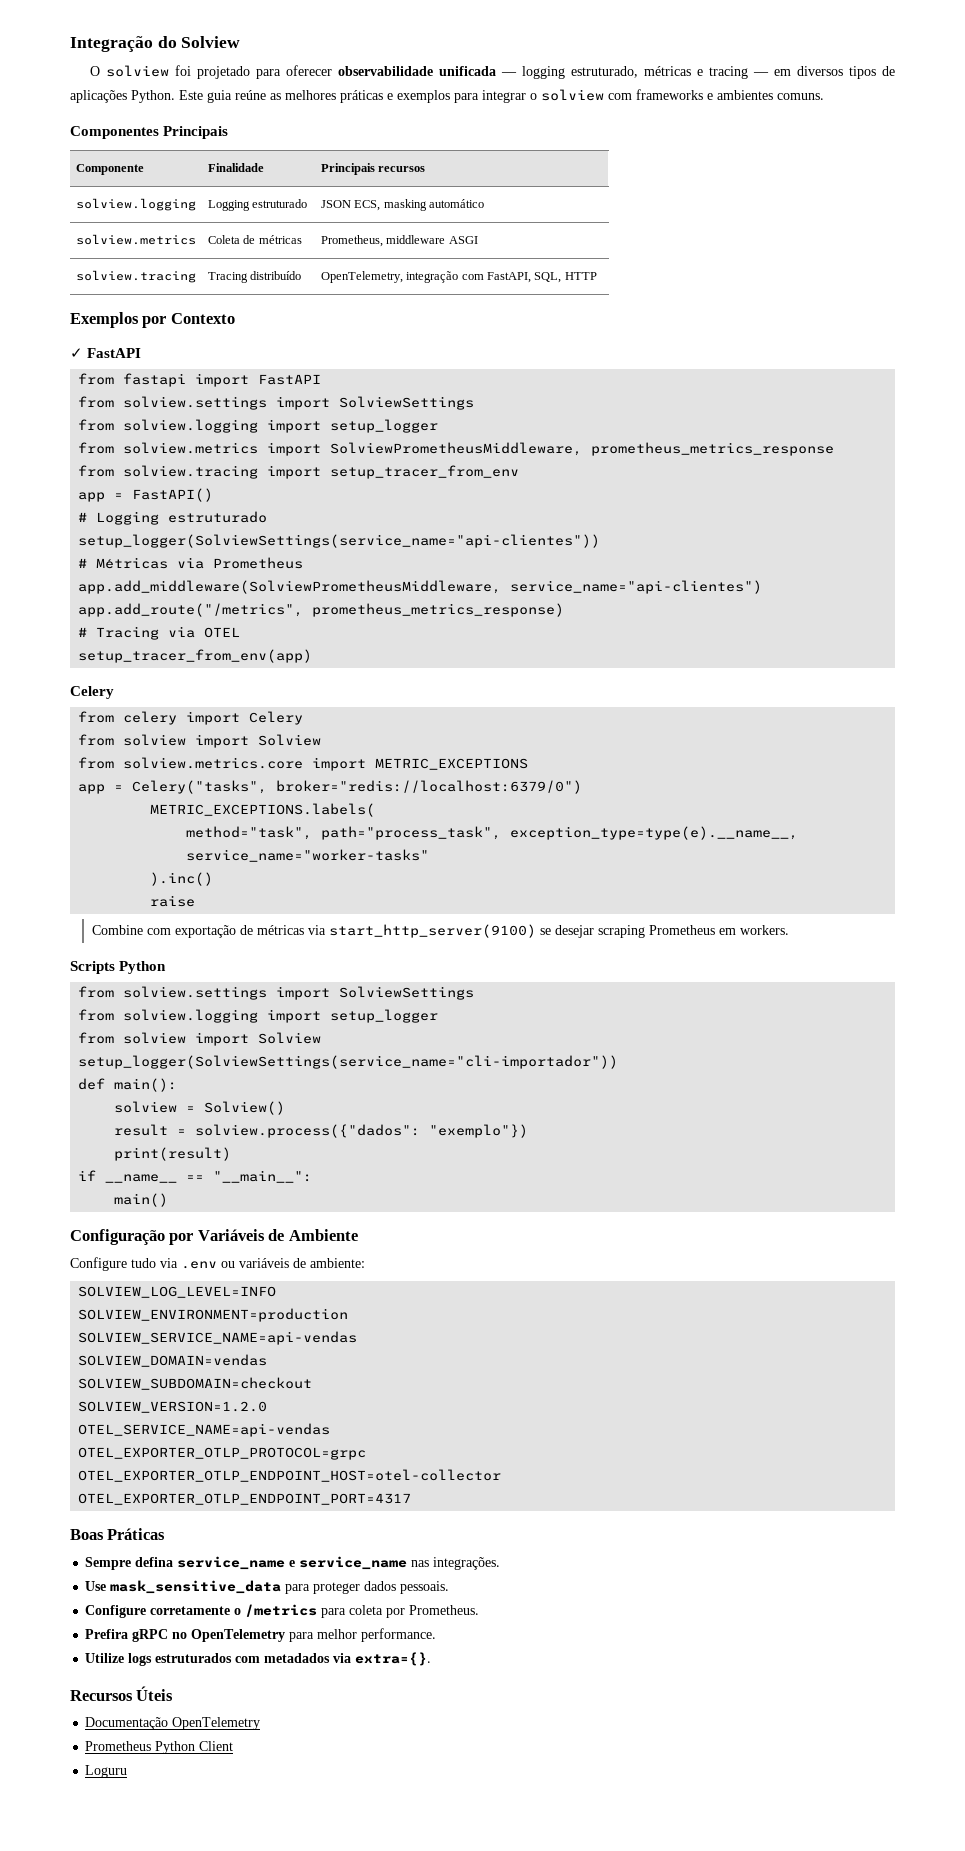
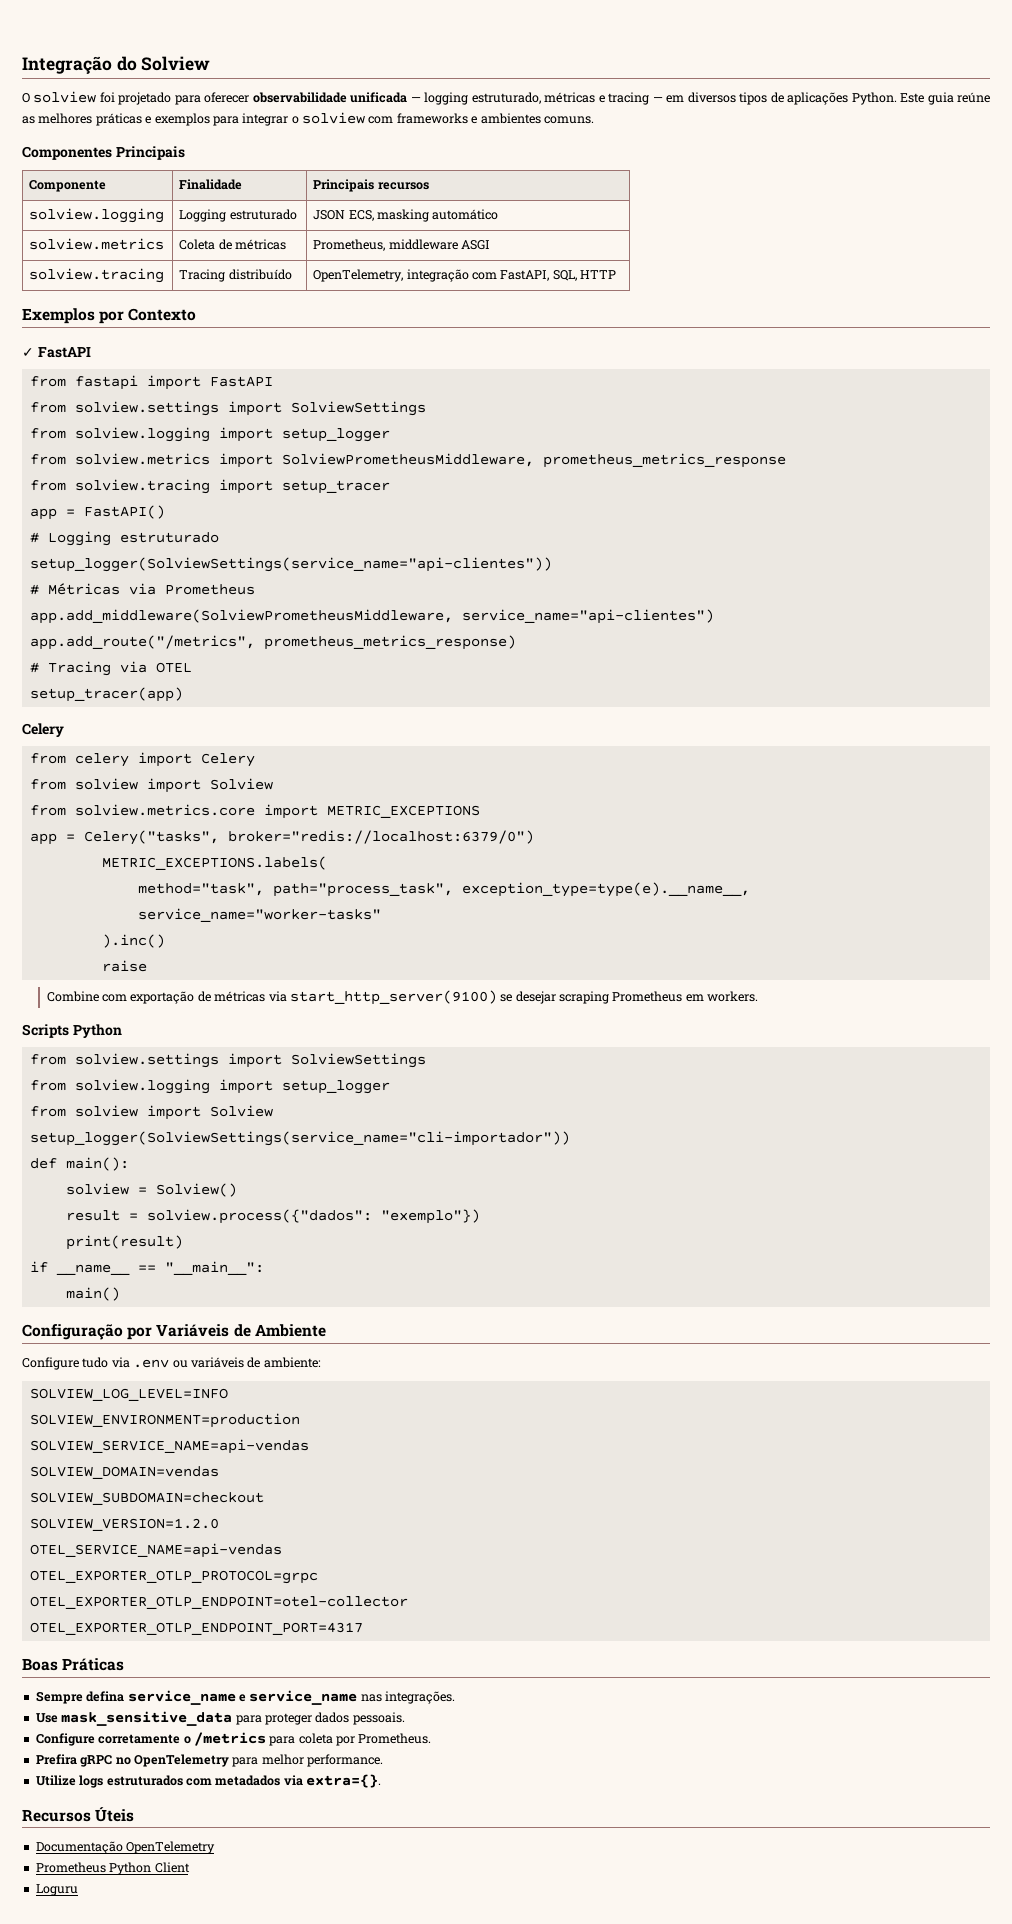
- from solview.tracing import setup_tracer_from_env
+ from solview.tracing import setup_tracer
- setup_tracer_from_env(app)
+ setup_tracer(app)
- OTEL_EXPORTER_OTLP_ENDPOINT_HOST=otel-collector
+ OTEL_EXPORTER_OTLP_ENDPOINT=otel-collector

